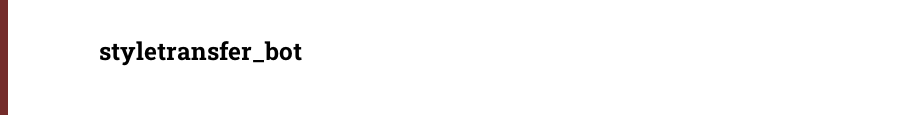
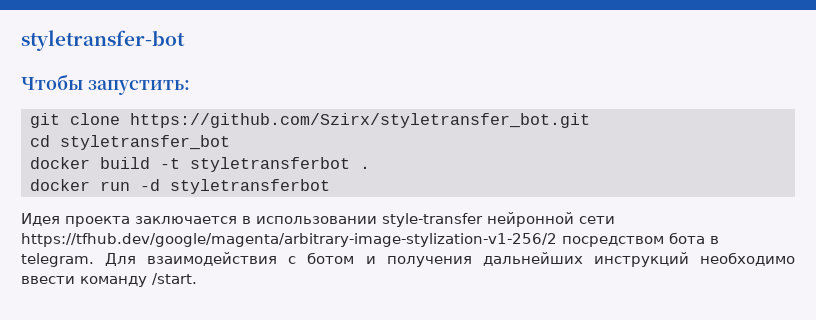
- styletransfer_bot
+ styletransfer-bot
+ Чтобы запустить:
+ git clone https://github.com/Szirx/styletransfer_bot.git
+ cd styletransfer_bot
+ docker build -t styletransferbot .
+ docker run -d styletransferbot
+ Идея проекта заключается в использовании style-transfer нейронной сети https://tfhub.dev/google/magenta/arbitrary-image-stylization-v1-256/2 посредством бота в telegram. Для взаимодействия с ботом и получения дальнейших инструкций необходимо ввести команду /start.

